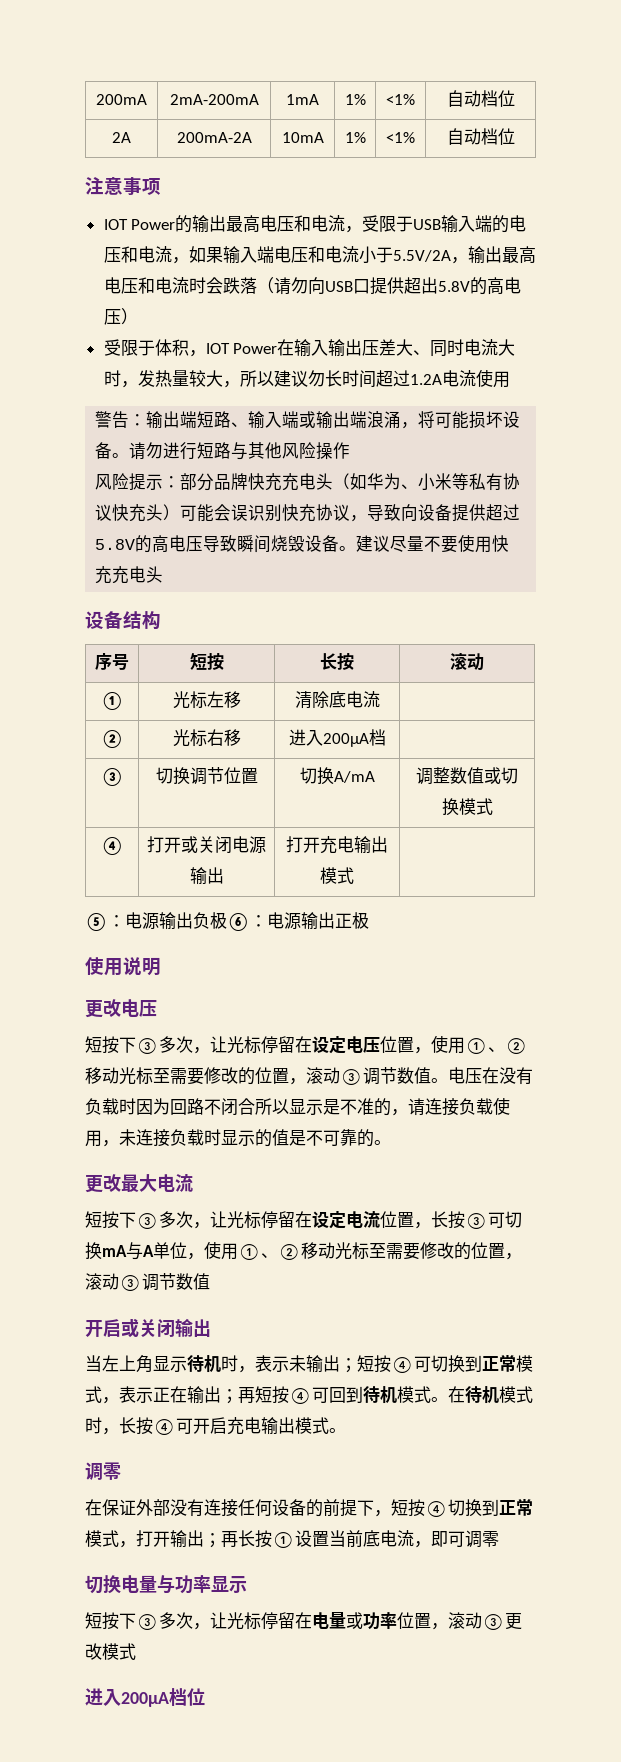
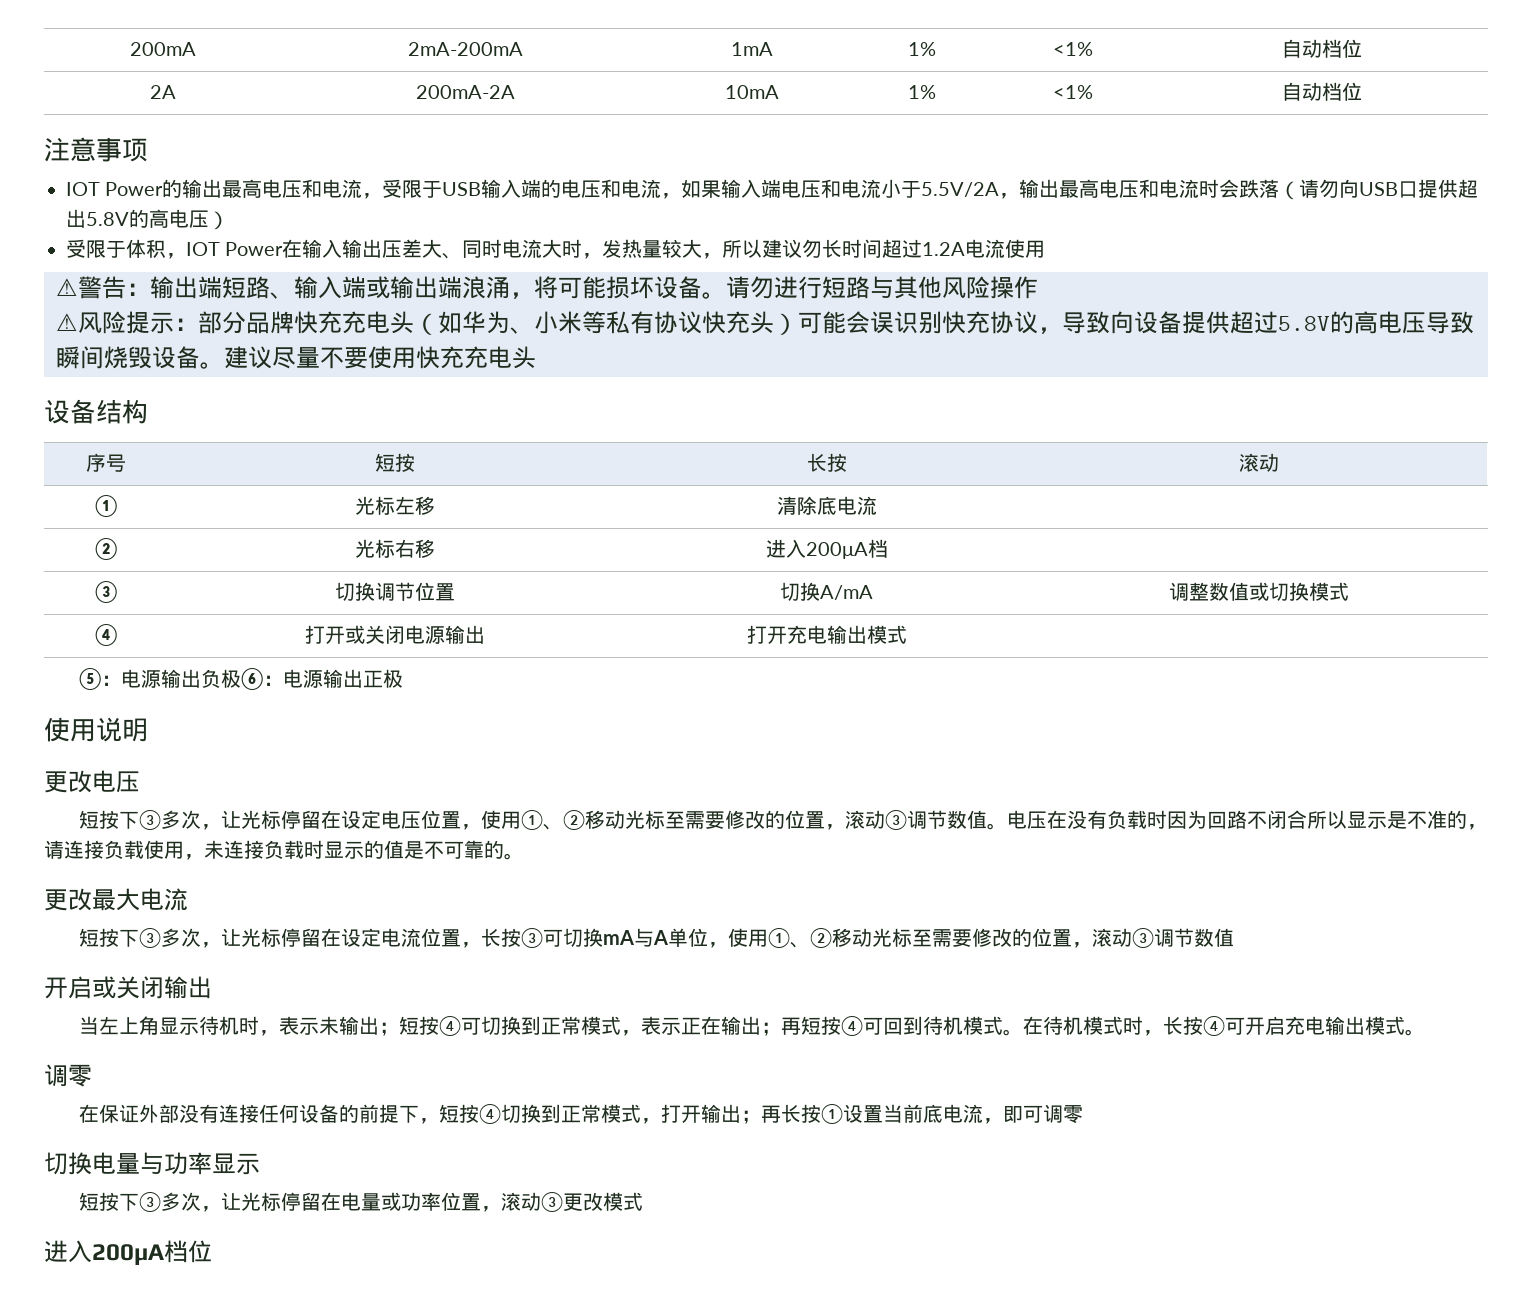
- 警告：输出端短路、输入端或输出端浪涌，将可能损坏设备。
+ ⚠警告：输出端短路、输入端或输出端浪涌，将可能损坏设备。
- 风险提示：部分品牌快充充电头（如华为、小米等私有协议快充头）可能会误识别快充协议，导致向设备提供超过5.8V的高电压导致瞬间烧毁设备。
+ ⚠风险提示：部分品牌快充充电头（如华为、小米等私有协议快充头）可能会误识别快充协议，导致向设备提供超过5.8V的高电压导致瞬间烧毁设备。

